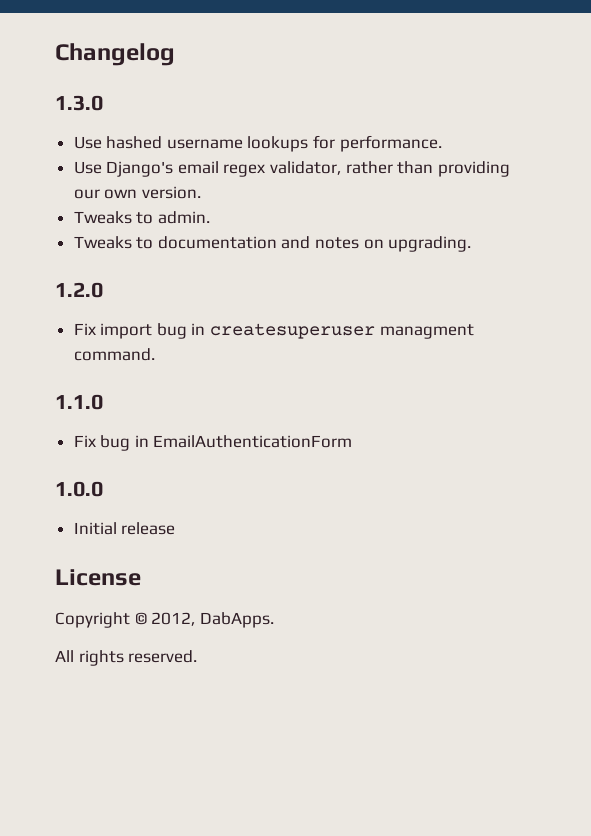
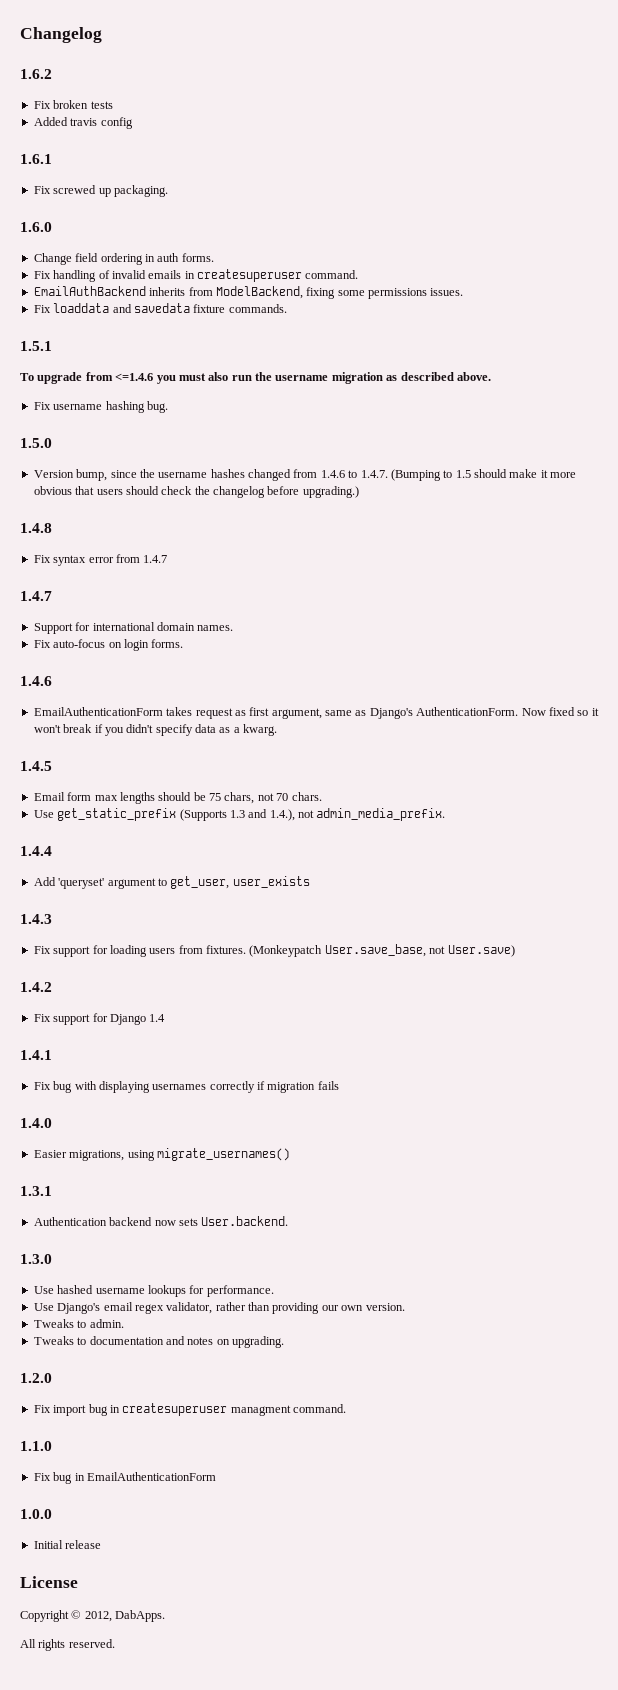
+ 1.6.2
+ Fix broken tests
+ Added travis config
+ 1.6.1
+ Fix screwed up packaging.
+ 1.6.0
+ Change field ordering in auth forms.
+ Fix handling of invalid emails in createsuperuser command.
+ EmailAuthBackend inherits from ModelBackend, fixing some permissions issues.
+ Fix loaddata and savedata fixture commands.
+ 1.5.1
+ To upgrade from <=1.4.6 you must also run the username migration as described above.
+ Fix username hashing bug.
+ 1.5.0
+ Version bump, since the username hashes changed from 1.4.6 to 1.4.7. (Bumping to 1.5 should make it more obvious that users should check the changelog before upgrading.)
+ 1.4.8
+ Fix syntax error from 1.4.7
+ 1.4.7
+ Support for international domain names.
+ Fix auto-focus on login forms.
+ 1.4.6
+ EmailAuthenticationForm takes request as first argument, same as Django's AuthenticationForm. Now fixed so it won't break if you didn't specify data as a kwarg.
+ 1.4.5
+ Email form max lengths should be 75 chars, not 70 chars.
+ Use get_static_prefix (Supports 1.3 and 1.4.), not admin_media_prefix.
+ 1.4.4
+ Add 'queryset' argument to get_user, user_exists
+ 1.4.3
+ Fix support for loading users from fixtures. (Monkeypatch User.save_base, not User.save)
+ 1.4.2
+ Fix support for Django 1.4
+ 1.4.1
+ Fix bug with displaying usernames correctly if migration fails
+ 1.4.0
+ Easier migrations, using migrate_usernames()
+ 1.3.1
+ Authentication backend now sets User.backend.

